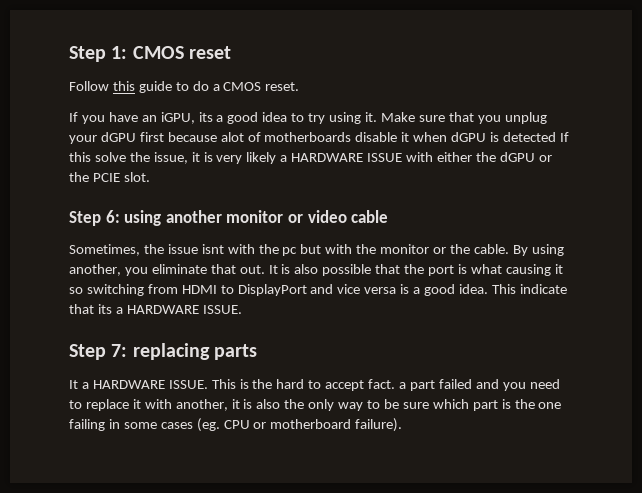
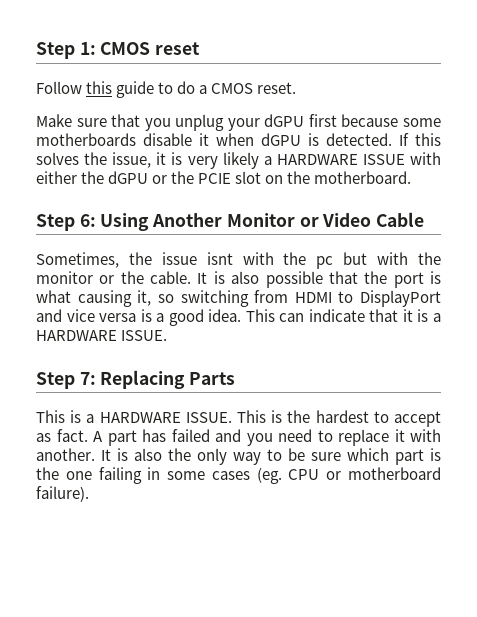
- If you have an iGPU, its a good idea to try using it. Make sure that you unplug your dGPU first because alot of motherboards disable it when dGPU is detected If this solve the issue, it is very likely a HARDWARE ISSUE with either the dGPU or the PCIE slot.
- Step 6: using another monitor or video cable
+ Make sure that you unplug your dGPU first because some motherboards disable it when dGPU is detected. If this solves the issue, it is very likely a HARDWARE ISSUE with either the dGPU or the PCIE slot on the motherboard.
+ Step 6: Using Another Monitor or Video Cable
- By using another, you eliminate that out.
- It is also possible that the port is what causing it so switching from HDMI to DisplayPort and vice versa is a good idea.
+ It is also possible that the port is what causing it, so switching from HDMI to DisplayPort and vice versa is a good idea.
- This indicate that its a HARDWARE ISSUE.
+ This can indicate that it is a HARDWARE ISSUE.
- Step 7: replacing parts
- It a HARDWARE ISSUE.
+ Step 7: Replacing Parts
+ This is a HARDWARE ISSUE.
- This is the hard to accept fact. a part failed and you need to replace it with another, it is also the only way to be sure which part is the one failing in some cases (eg. CPU or motherboard failure).
+ This is the hardest to accept as fact. A part has failed and you need to replace it with another. It is also the only way to be sure which part is the one failing in some cases (eg. CPU or motherboard failure).

